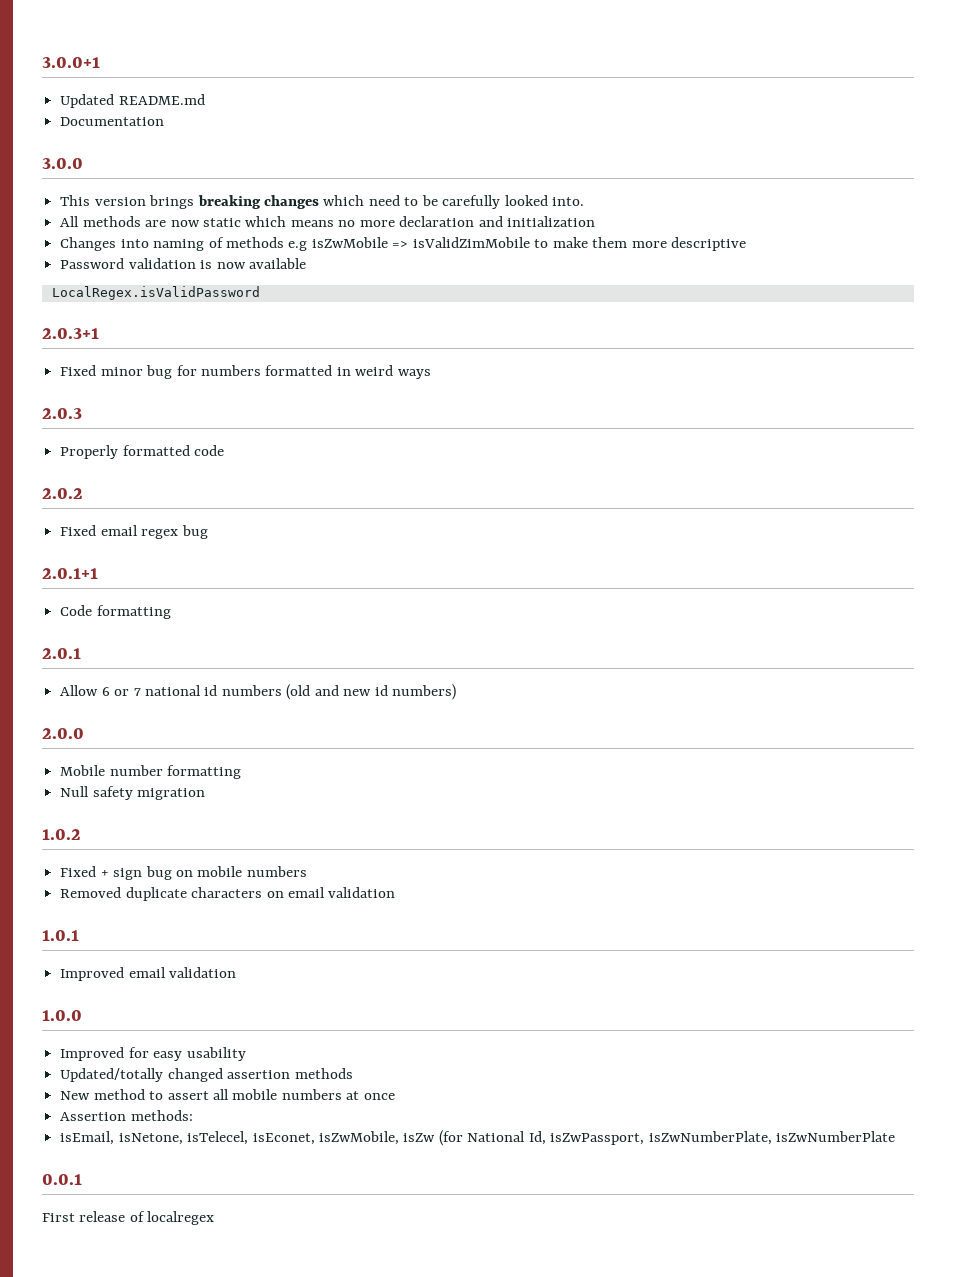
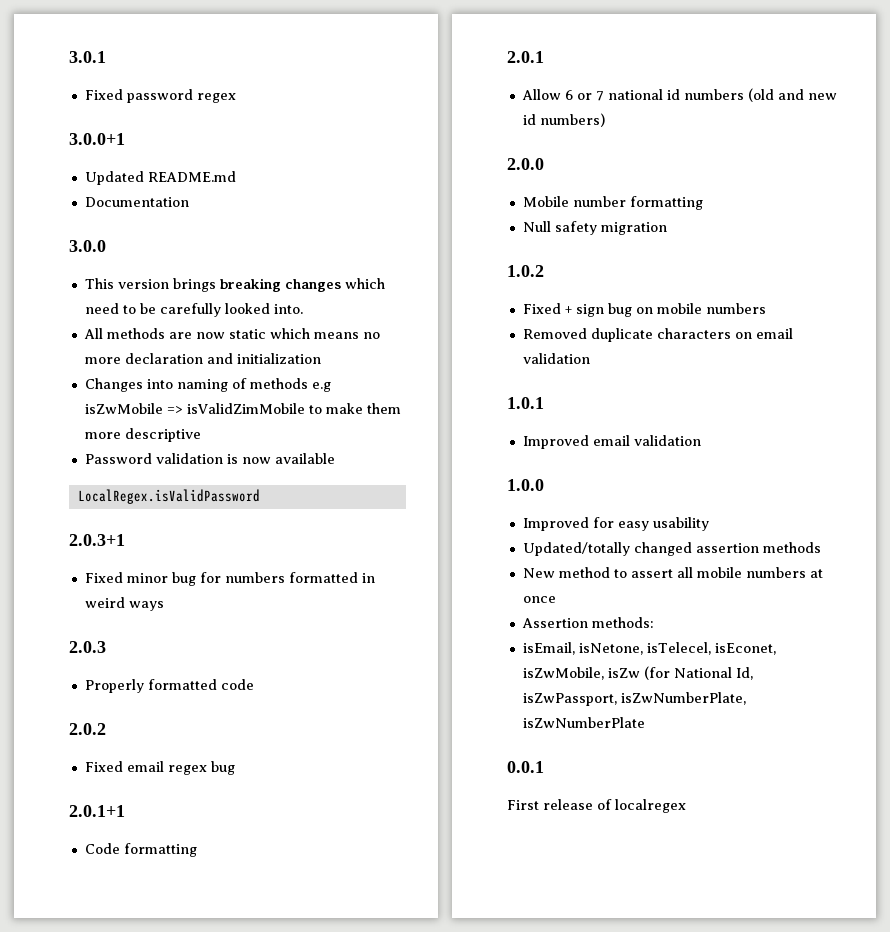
+ 3.0.1
+ Fixed password regex

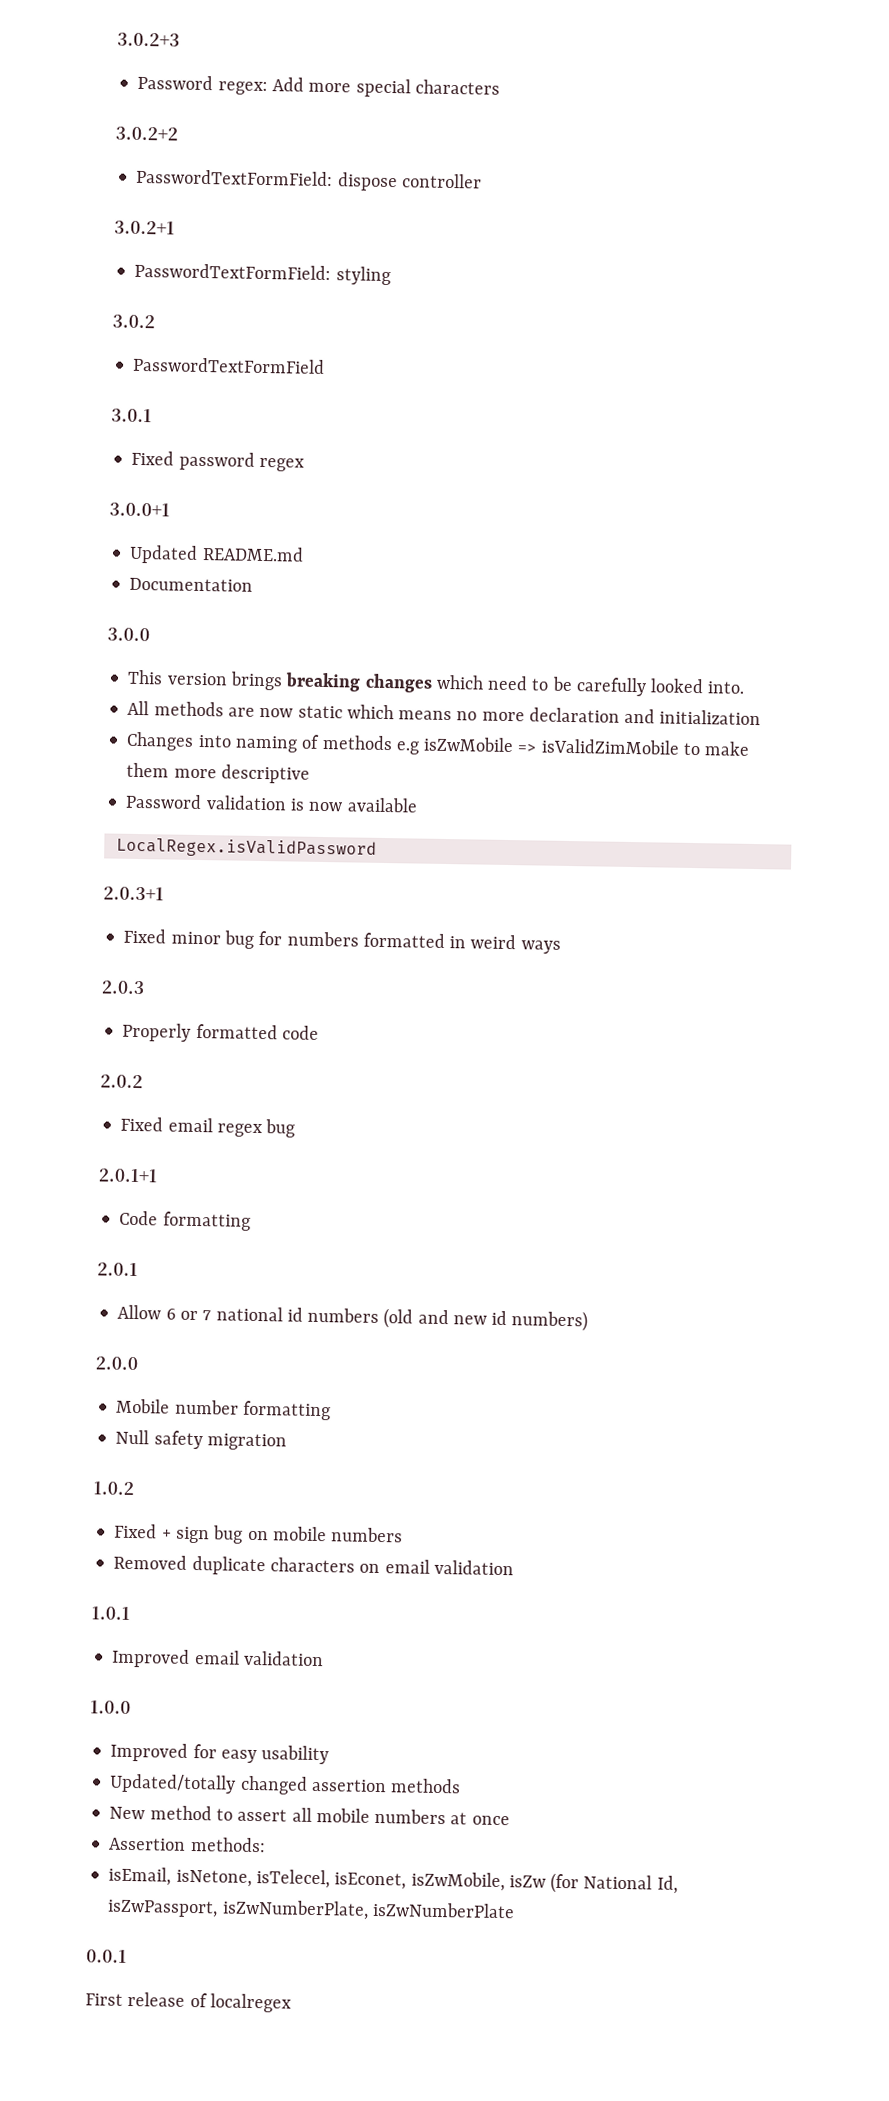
+ 3.0.2+3
+ Password regex: Add more special characters
+ 3.0.2+2
+ PasswordTextFormField: dispose controller
+ 3.0.2+1
+ PasswordTextFormField: styling
+ 3.0.2
+ PasswordTextFormField

